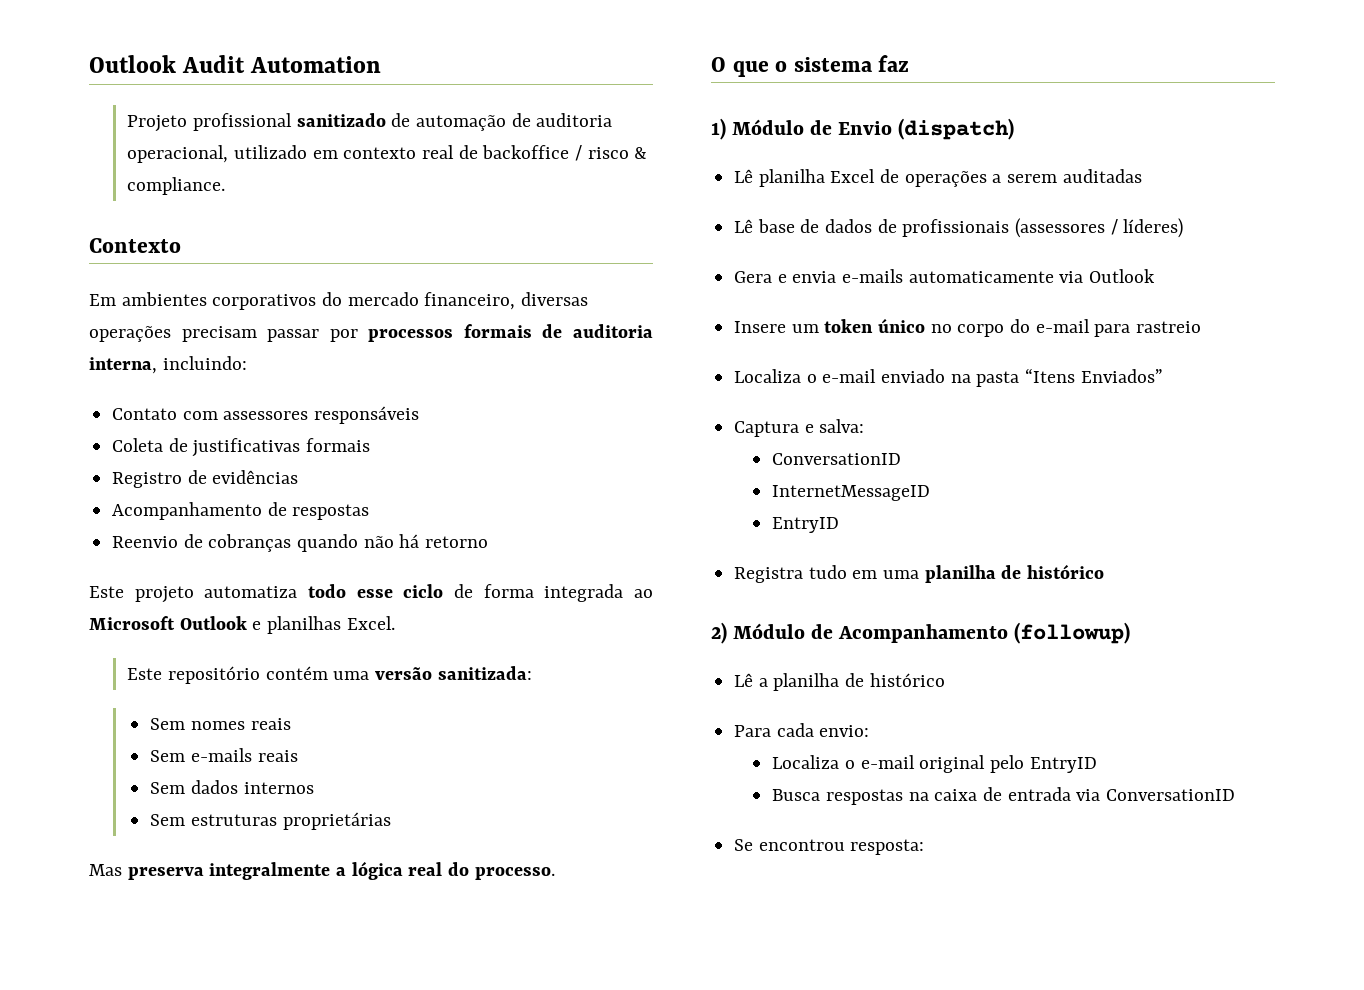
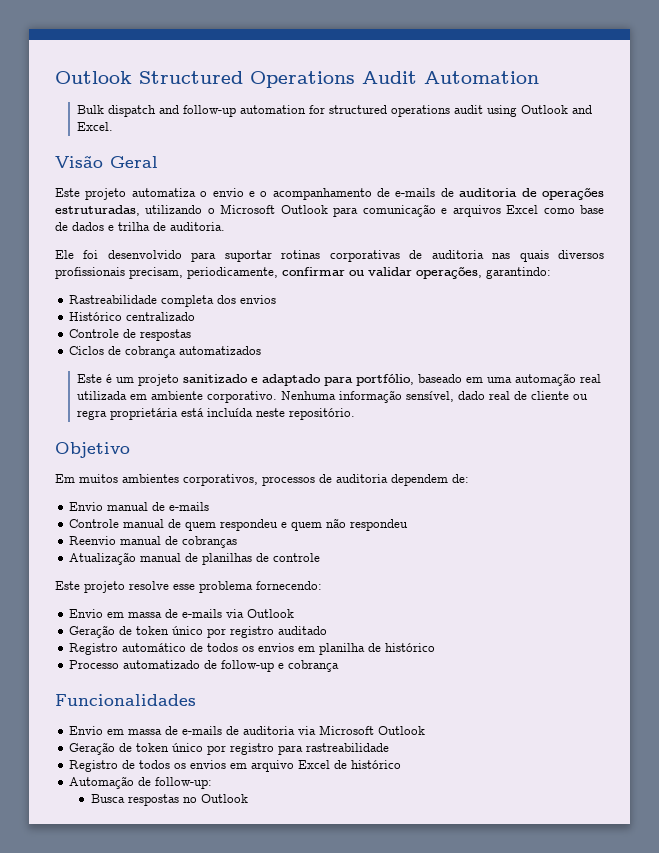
- Outlook Audit Automation
+ Outlook Structured Operations Audit Automation
- Projeto profissional sanitizado de automação de auditoria operacional, utilizado em contexto real de backoffice / risco & compliance.
- Contexto
- Em ambientes corporativos do mercado financeiro, diversas operações precisam passar por processos formais de auditoria interna, incluindo:
- Contato com assessores responsáveis
- Coleta de justificativas formais
- Registro de evidências
- Acompanhamento de respostas
- Reenvio de cobranças quando não há retorno
- Este projeto automatiza todo esse ciclo de forma integrada ao Microsoft Outlook e planilhas Excel.
- Este repositório contém uma versão sanitizada:
- Sem nomes reais
- Sem e-mails reais
- Sem dados internos
- Sem estruturas proprietárias
- Mas preserva integralmente a lógica real do processo.
- O que o sistema faz
- 1) Módulo de Envio (dispatch)
- Lê planilha Excel de operações a serem auditadas
- Lê base de dados de profissionais (assessores / líderes)
- Gera e envia e-mails automaticamente via Outlook
- Insere um token único no corpo do e-mail para rastreio
- Localiza o e-mail enviado na pasta “Itens Enviados”
- Captura e salva:
- ConversationID
- InternetMessageID
- EntryID
- Registra tudo em uma planilha de histórico
- 2) Módulo de Acompanhamento (followup)
- Lê a planilha de histórico
- Para cada envio:
- Localiza o e-mail original pelo EntryID
- Busca respostas na caixa de entrada via ConversationID
- Se encontrou resposta:
+ Bulk dispatch and follow-up automation for structured operations audit using Outlook and Excel.
+ Visão Geral
+ Este projeto automatiza o envio e o acompanhamento de e-mails de auditoria de operações estruturadas, utilizando o Microsoft Outlook para comunicação e arquivos Excel como base de dados e trilha de auditoria.
+ Ele foi desenvolvido para suportar rotinas corporativas de auditoria nas quais diversos profissionais precisam, periodicamente, confirmar ou validar operações, garantindo:
+ Rastreabilidade completa dos envios
+ Histórico centralizado
+ Controle de respostas
+ Ciclos de cobrança automatizados
+ Este é um projeto sanitizado e adaptado para portfólio, baseado em uma automação real utilizada em ambiente corporativo. Nenhuma informação sensível, dado real de cliente ou regra proprietária está incluída neste repositório.
+ Objetivo
+ Em muitos ambientes corporativos, processos de auditoria dependem de:
+ Envio manual de e-mails
+ Controle manual de quem respondeu e quem não respondeu
+ Reenvio manual de cobranças
+ Atualização manual de planilhas de controle
+ Este projeto resolve esse problema fornecendo:
+ Envio em massa de e-mails via Outlook
+ Geração de token único por registro auditado
+ Registro automático de todos os envios em planilha de histórico
+ Processo automatizado de follow-up e cobrança
+ Funcionalidades
+ Envio em massa de e-mails de auditoria via Microsoft Outlook
+ Geração de token único por registro para rastreabilidade
+ Registro de todos os envios em arquivo Excel de histórico
+ Automação de follow-up:
+ Busca respostas no Outlook

